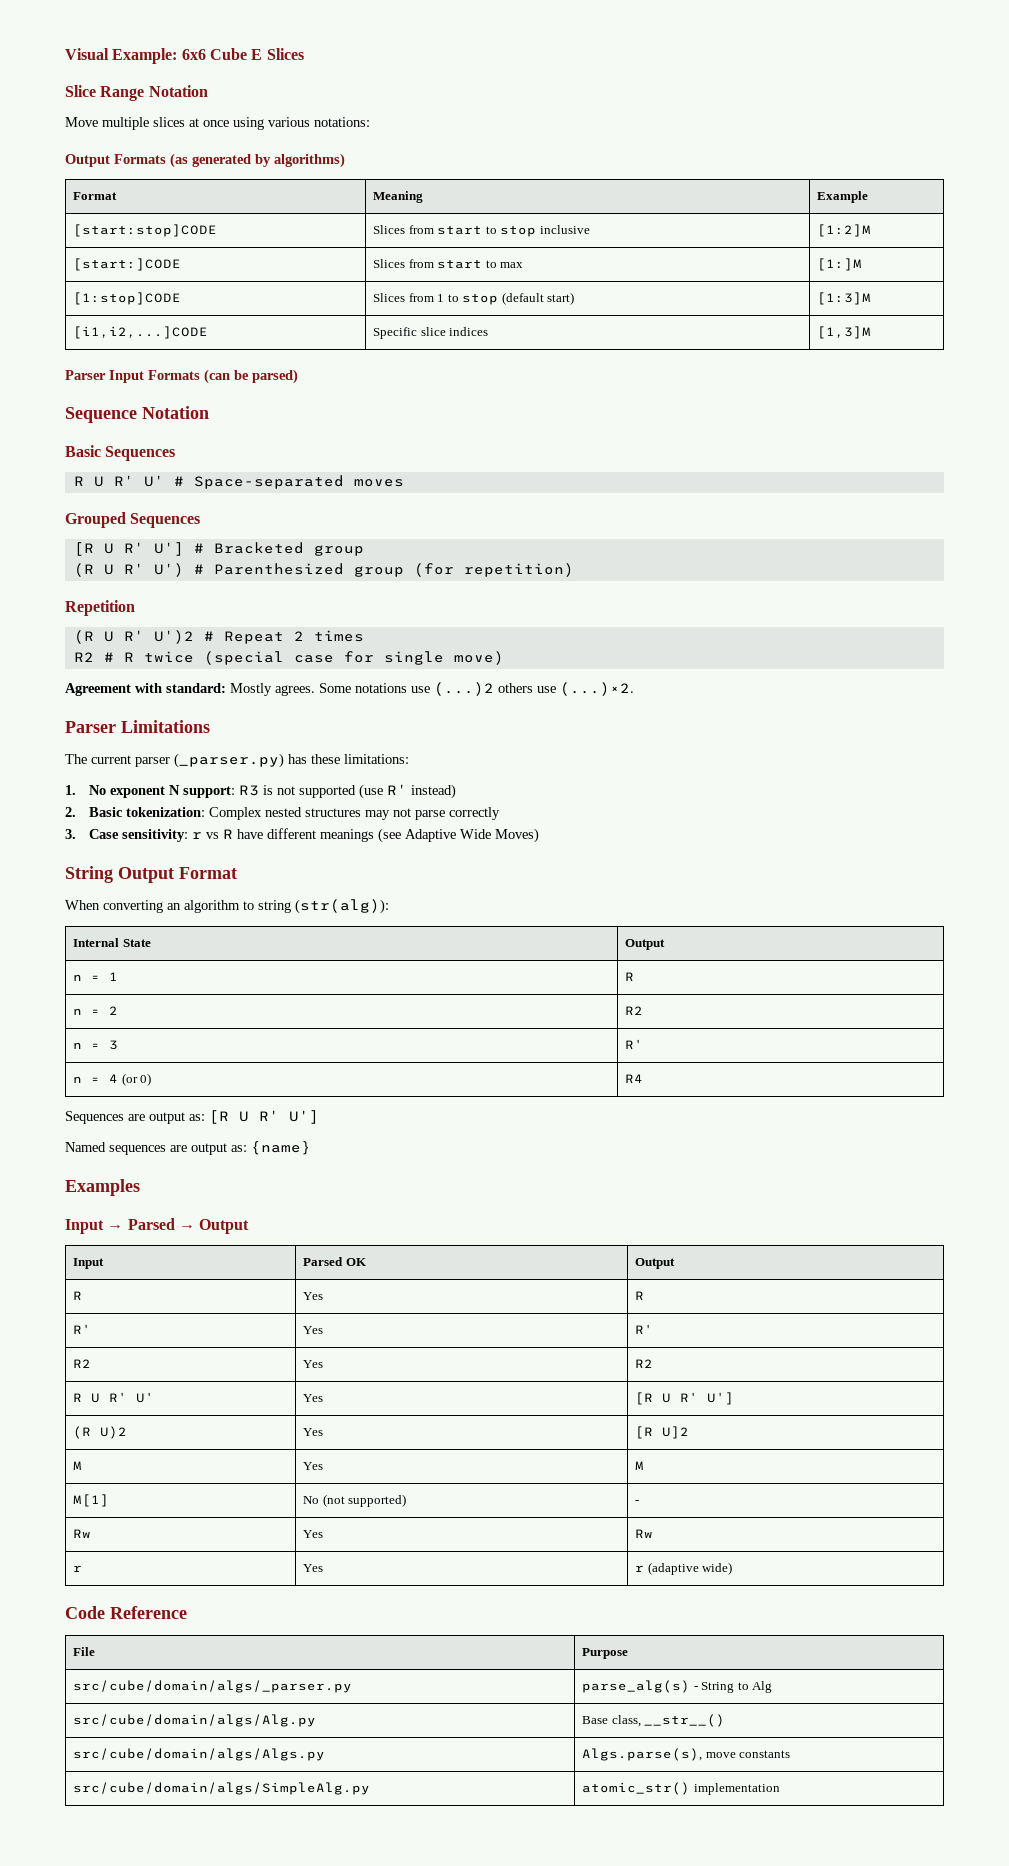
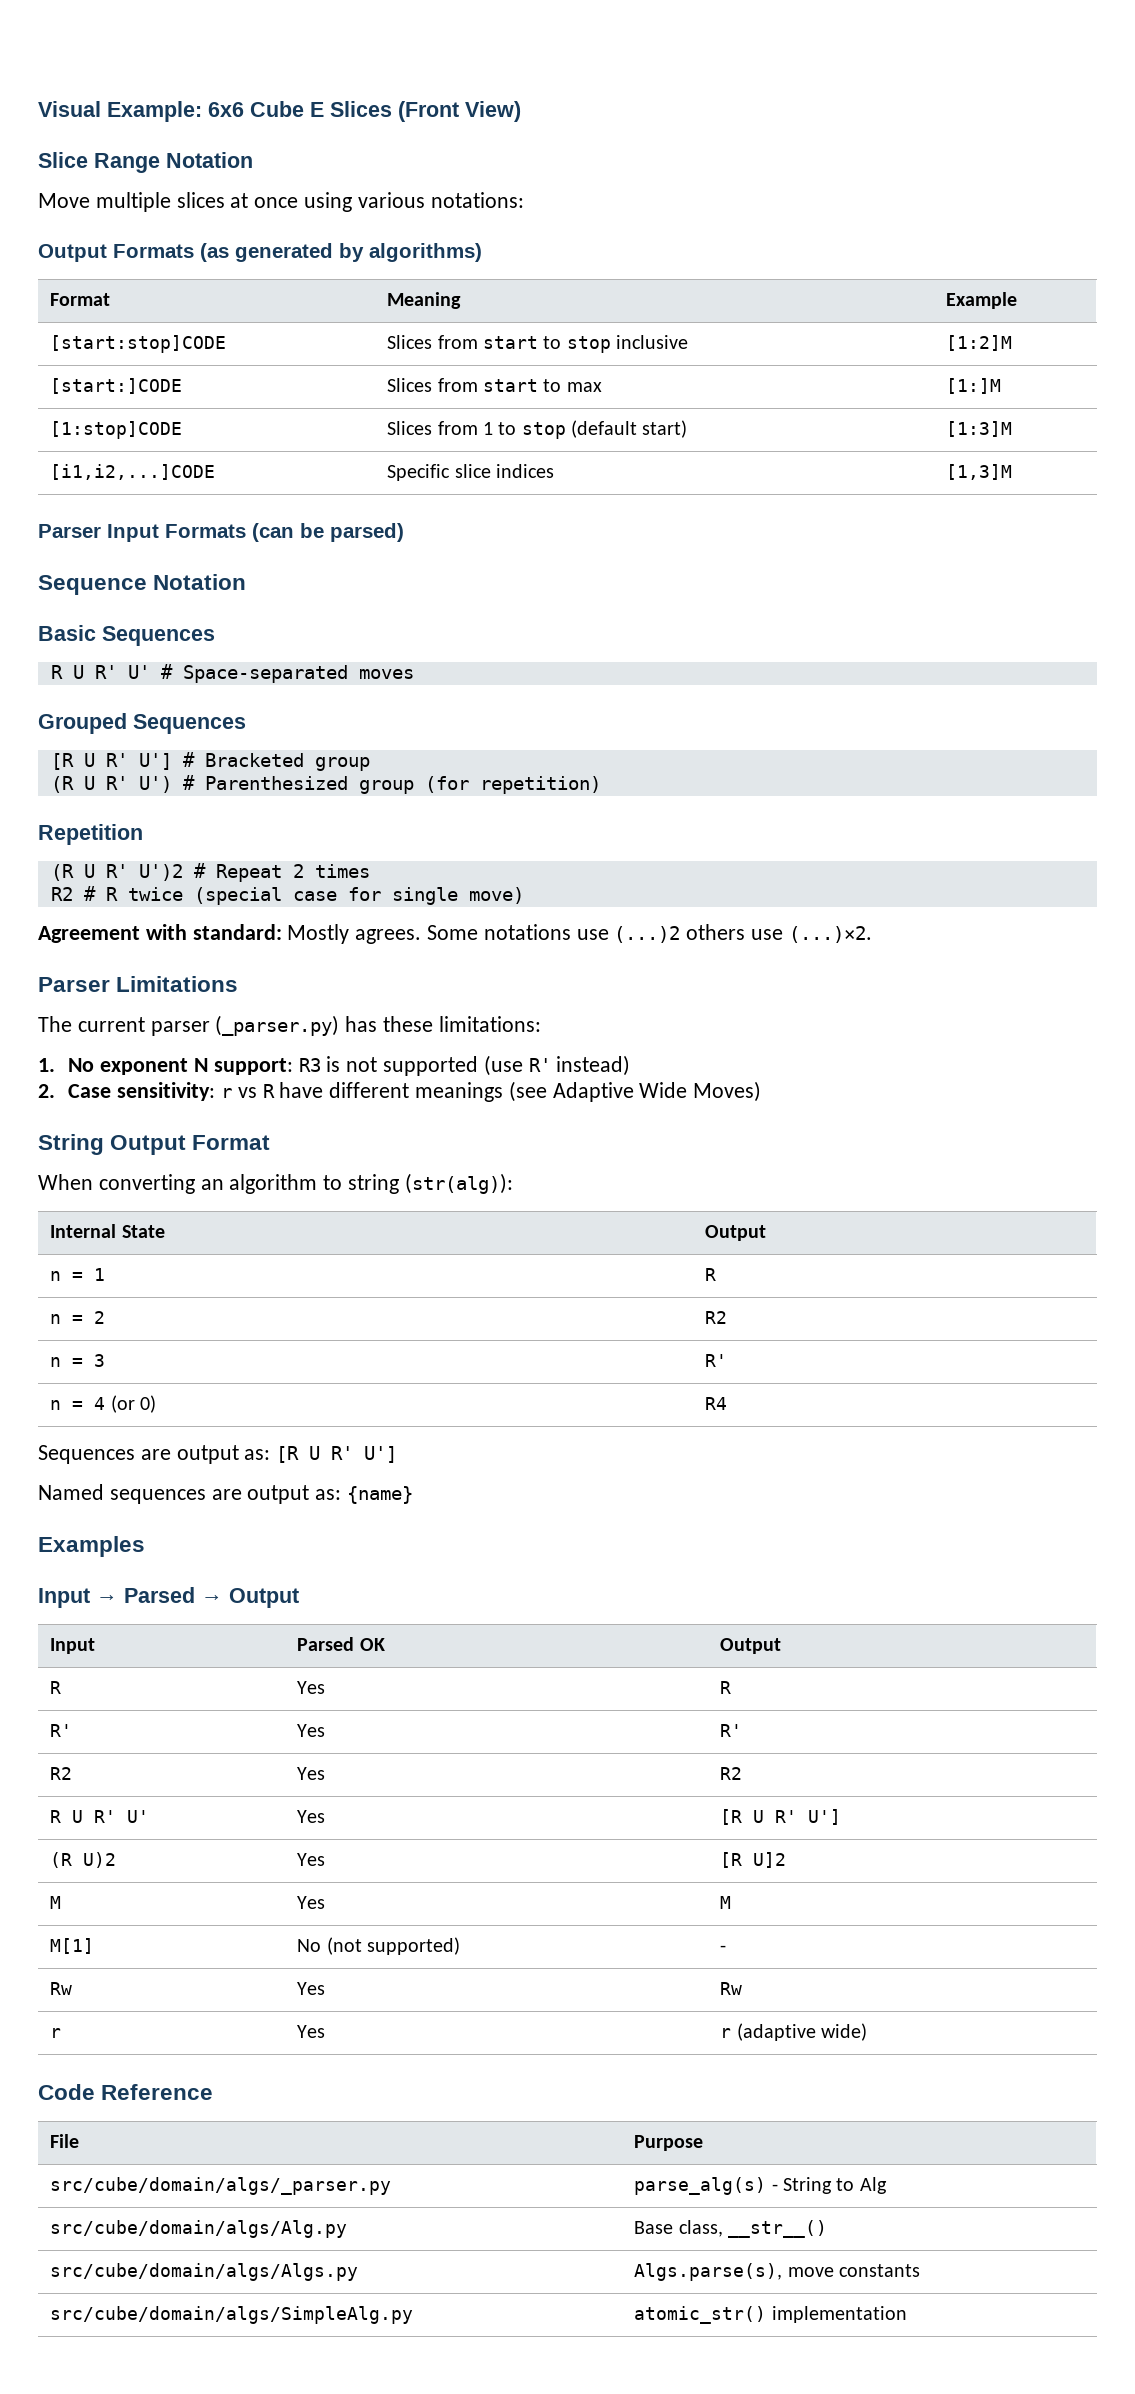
- Visual Example: 6x6 Cube E Slices
+ Visual Example: 6x6 Cube E Slices (Front View)
- 2. Basic tokenization: Complex nested structures may not parse correctly
- 3. Case sensitivity: r vs R have different meanings (see Adaptive Wide Moves)
+ 2. Case sensitivity: r vs R have different meanings (see Adaptive Wide Moves)

